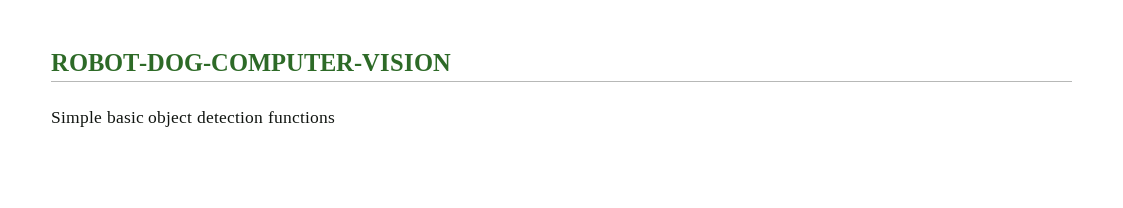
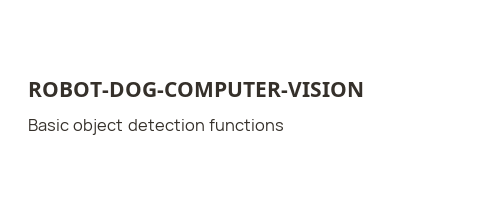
- Simple basic object detection functions
+ Basic object detection functions

